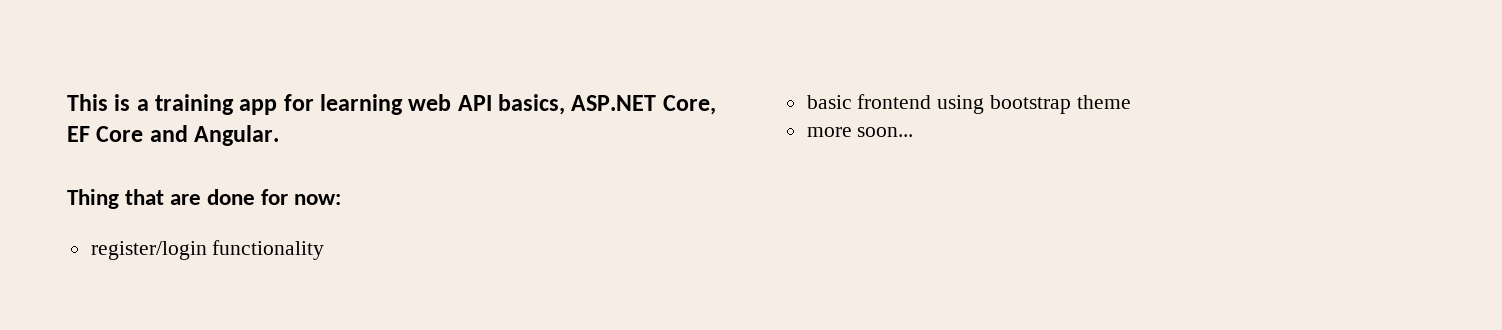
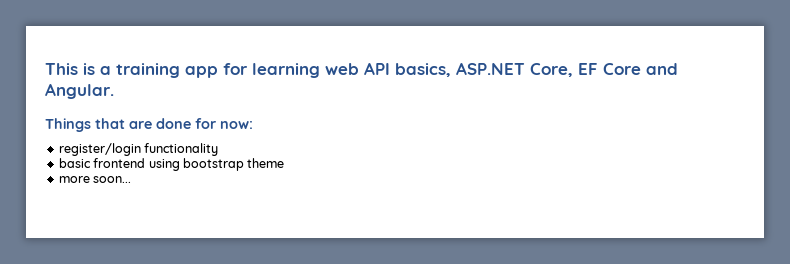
- Thing that are done for now:
+ Things that are done for now:

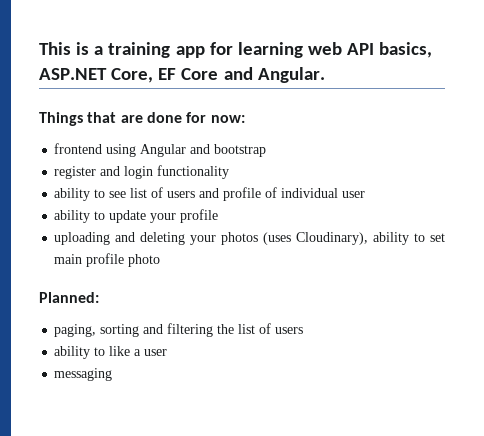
- register/login functionality
- basic frontend using bootstrap theme
- more soon...
+ frontend using Angular and bootstrap
+ register and login functionality
+ ability to see list of users and profile of individual user
+ ability to update your profile
+ uploading and deleting your photos (uses Cloudinary), ability to set main profile photo
+ Planned:
+ paging, sorting and filtering the list of users
+ ability to like a user
+ messaging

